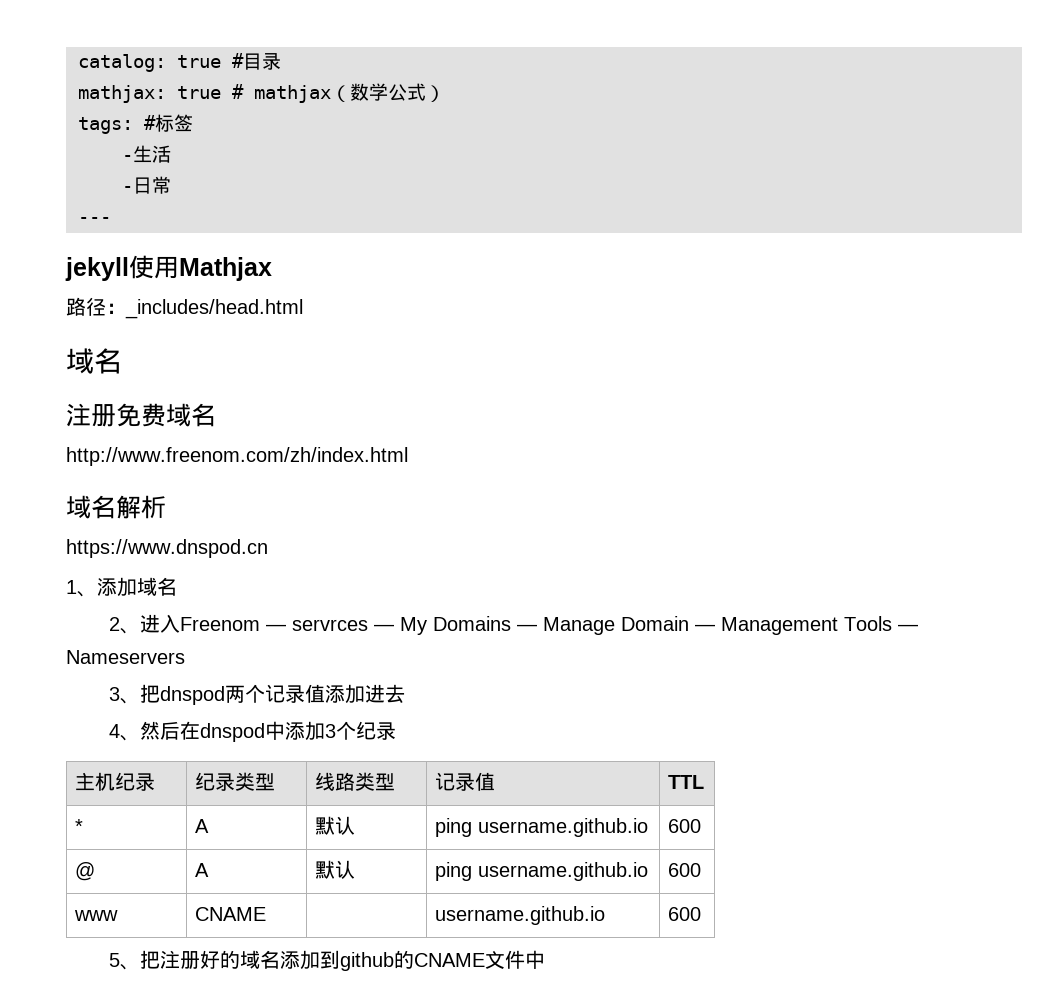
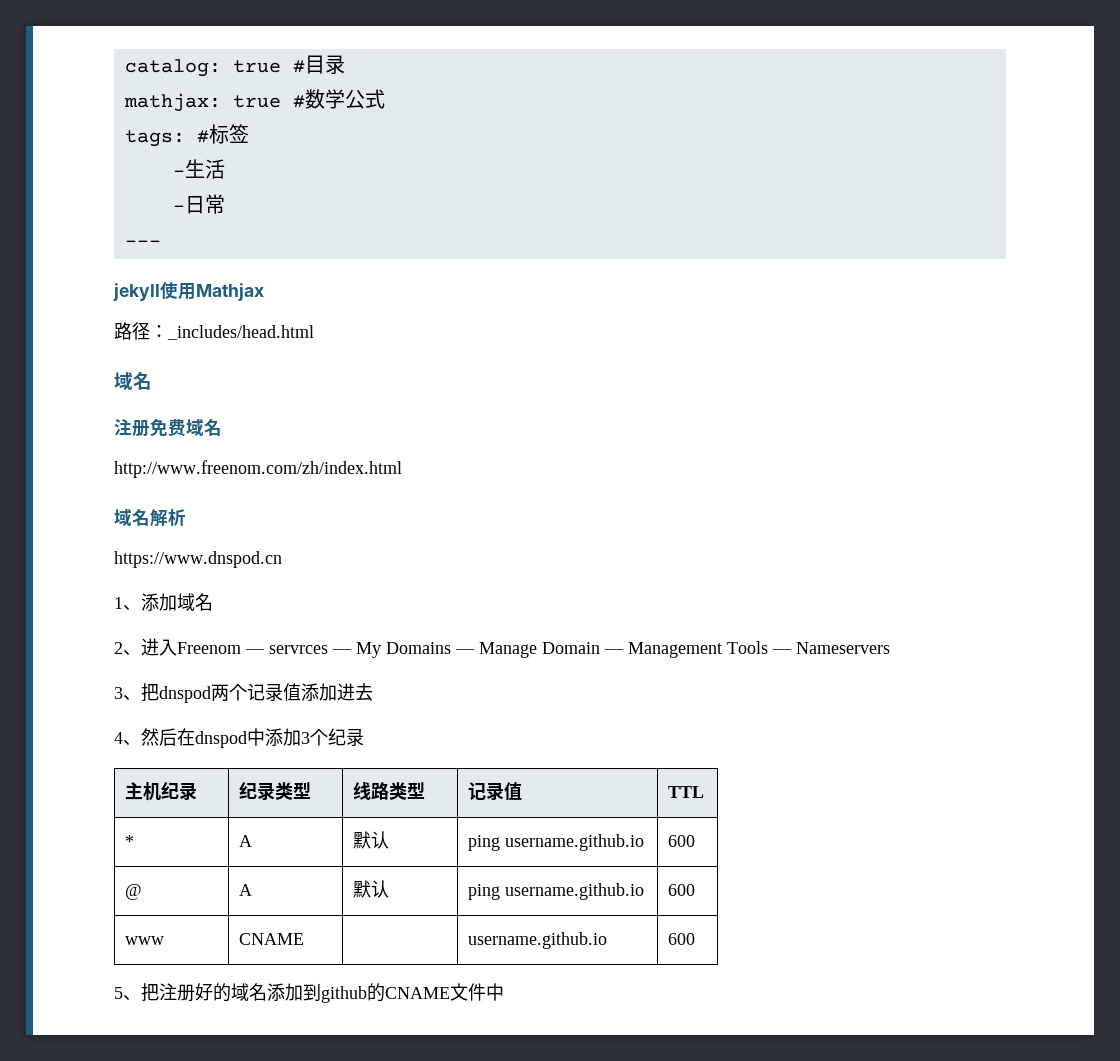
- mathjax: true # mathjax（数学公式）
+ mathjax: true #数学公式

